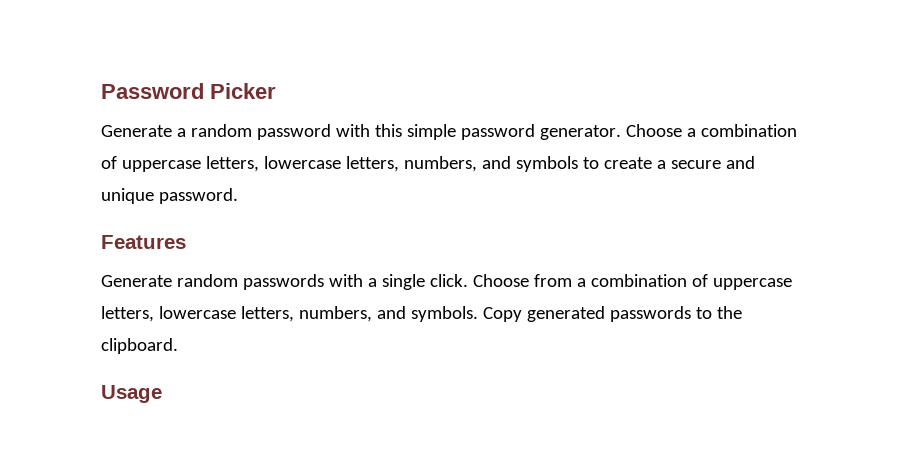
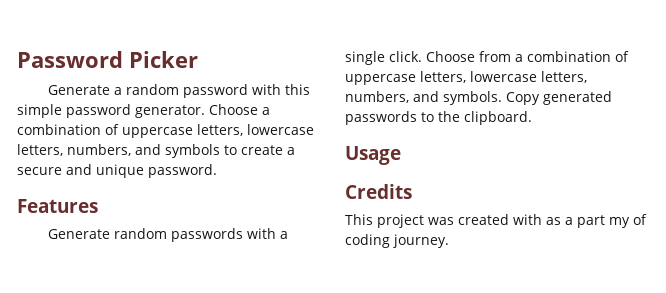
+ Credits
+ This project was created with as a part my of coding journey.

